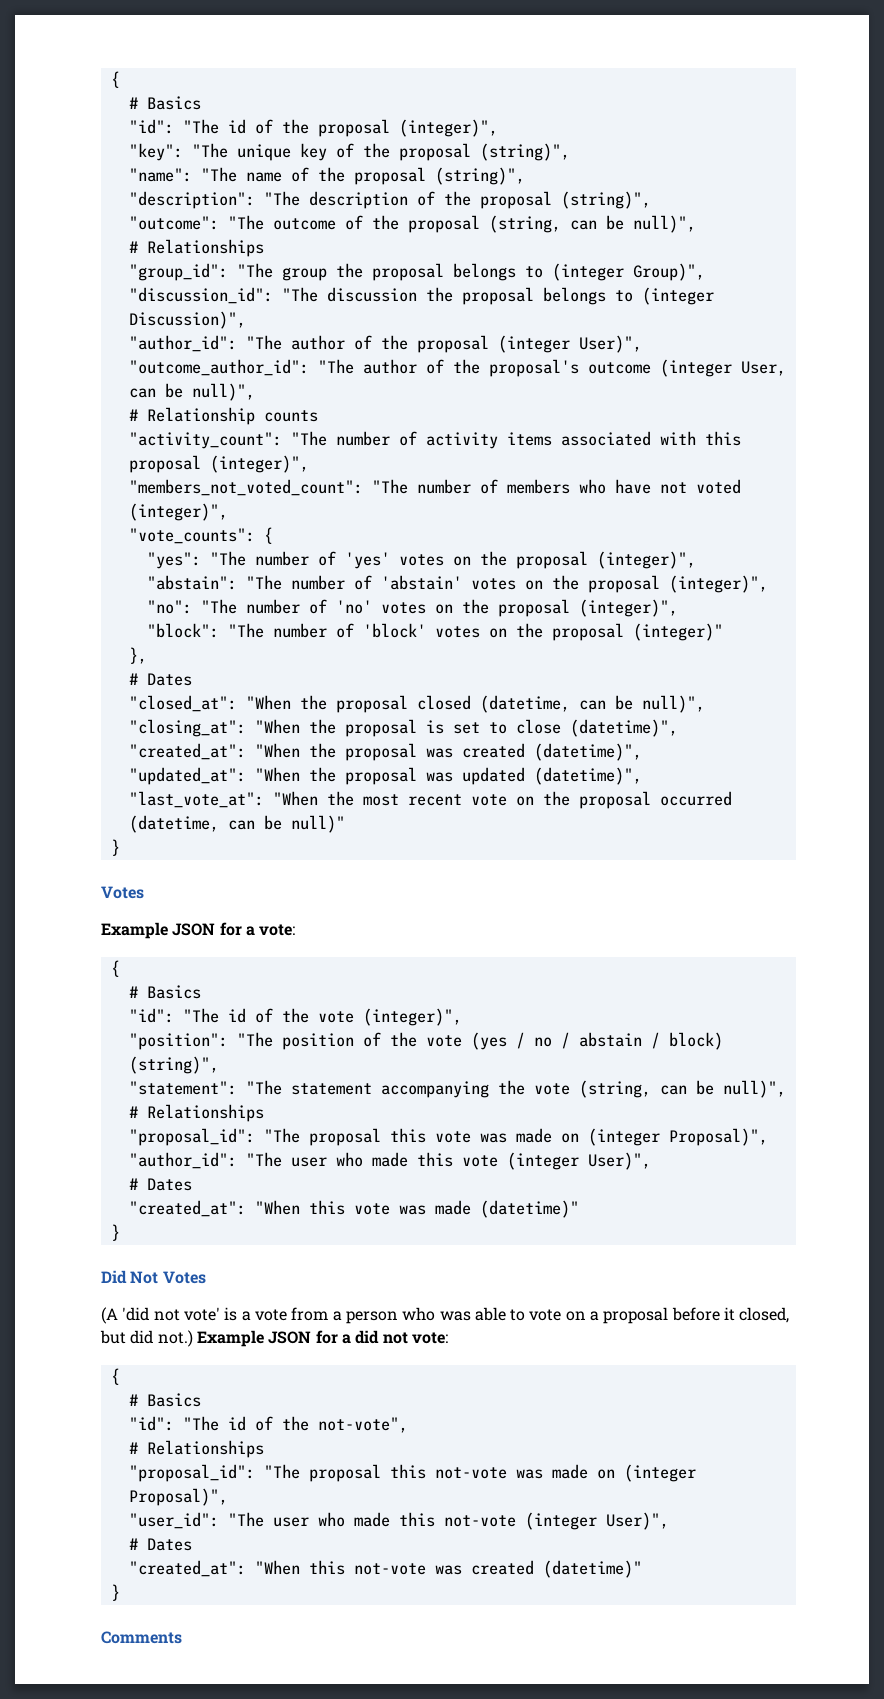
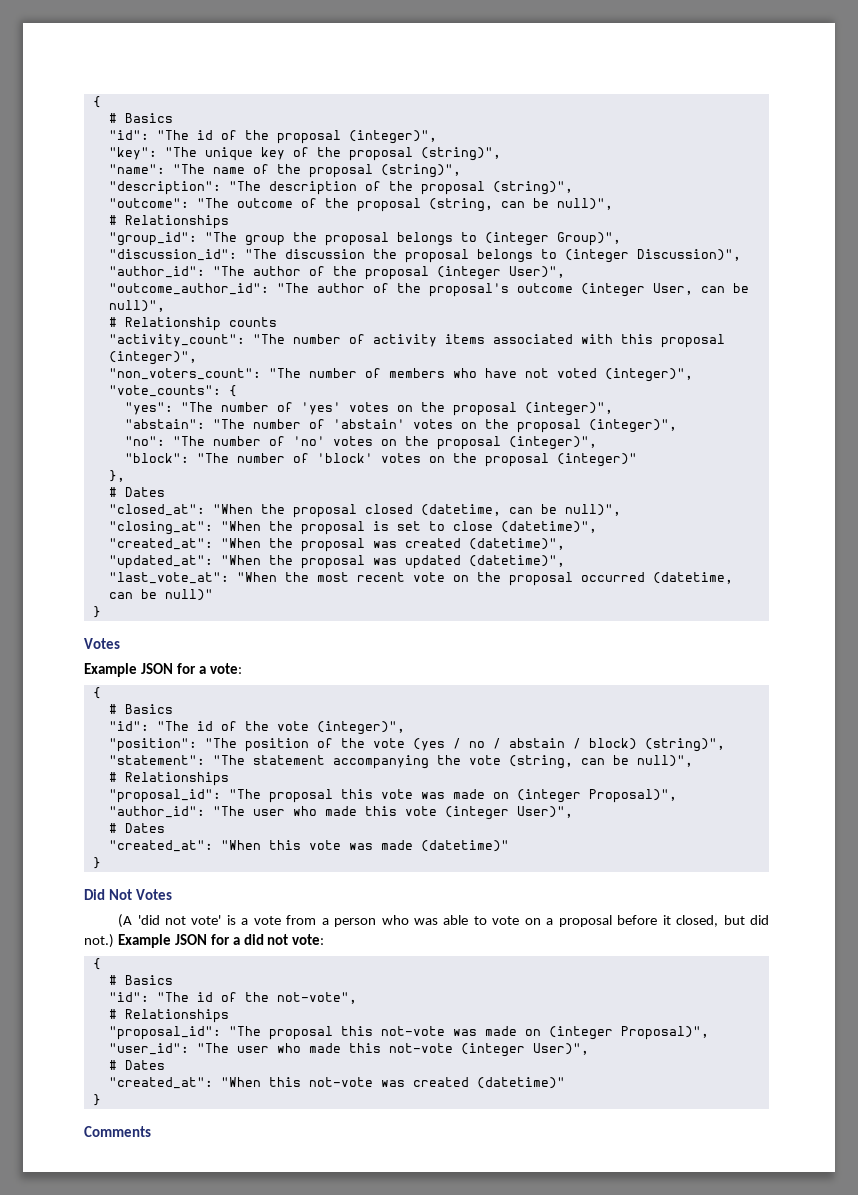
- "members_not_voted_count": "The number of members who have not voted (integer)",
+ "non_voters_count": "The number of members who have not voted (integer)",

